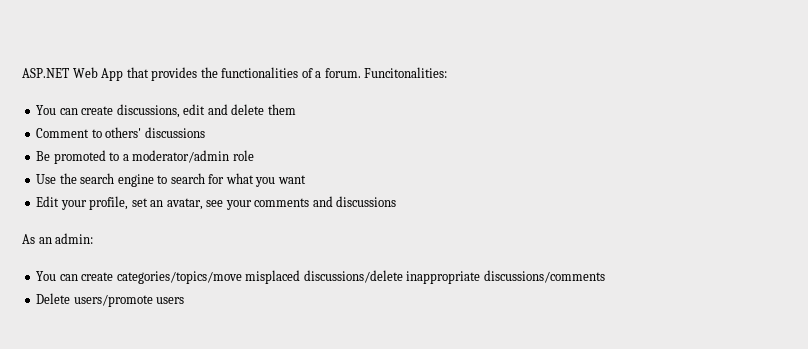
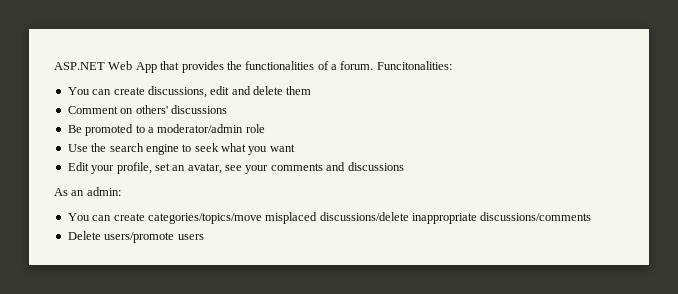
- Comment to others' discussions
+ Comment on others' discussions
- Use the search engine to search for what you want
+ Use the search engine to seek what you want

